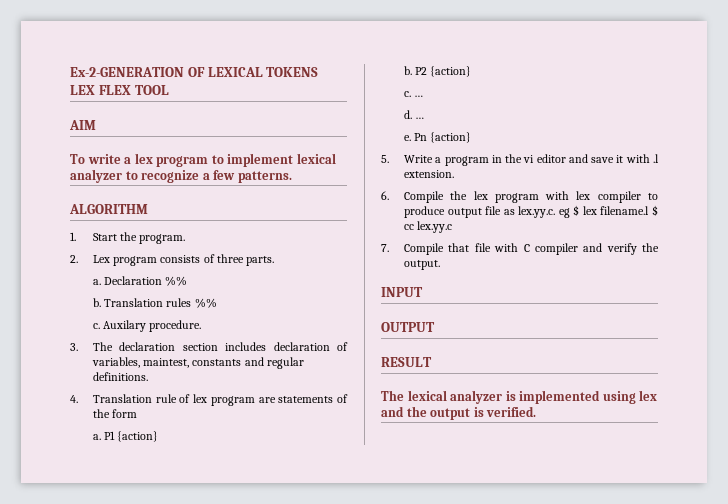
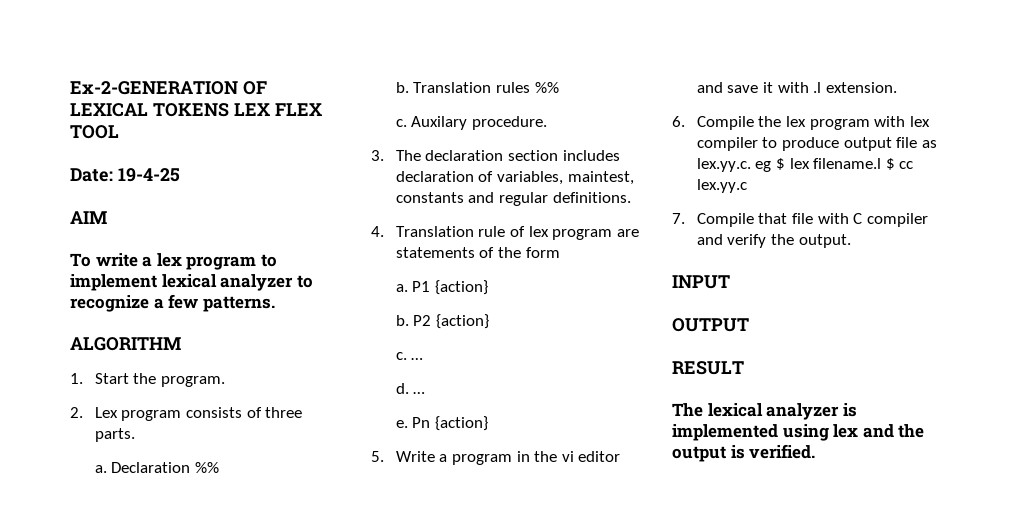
+ Date: 19-4-25

